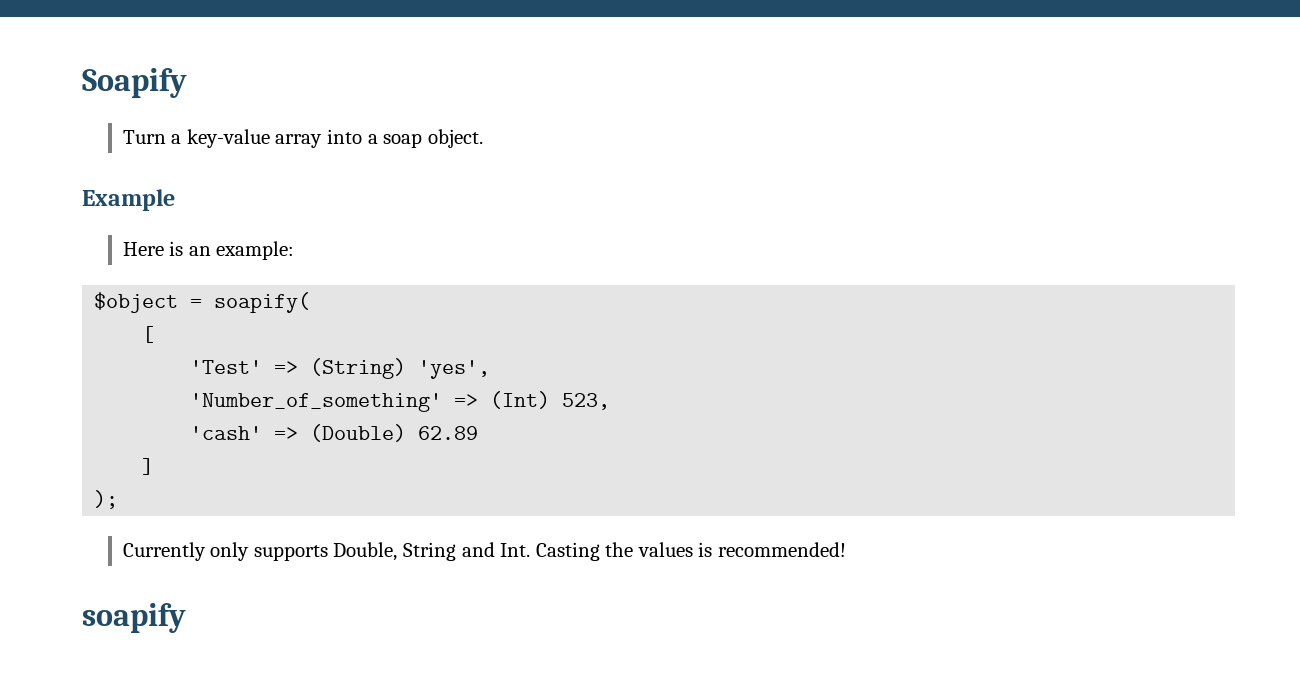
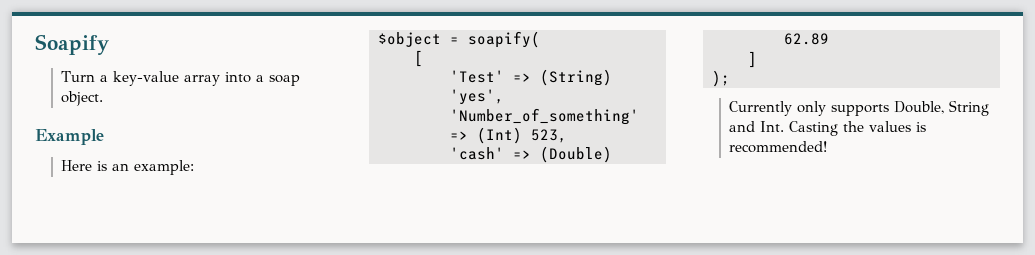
- soapify

